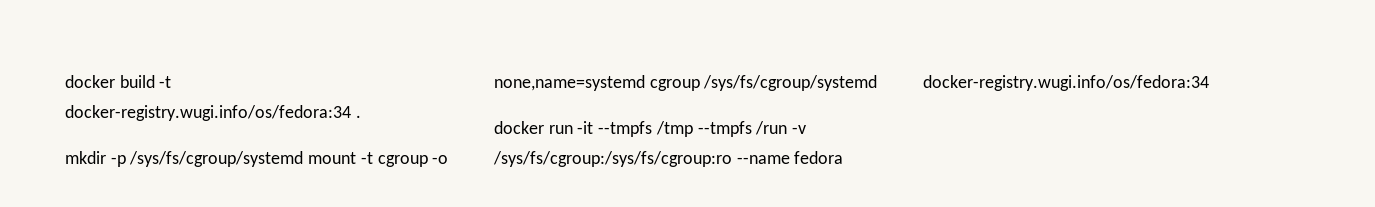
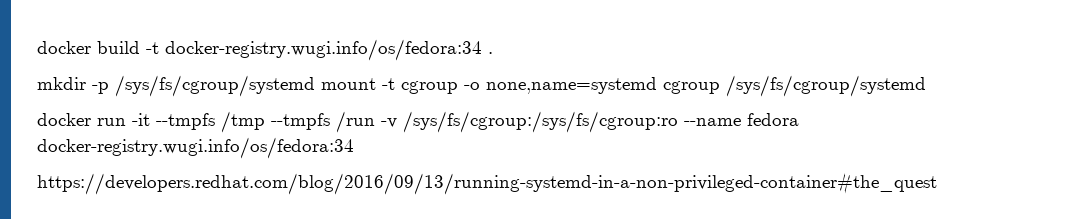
+ https://developers.redhat.com/blog/2016/09/13/running-systemd-in-a-non-privileged-container#the_quest

